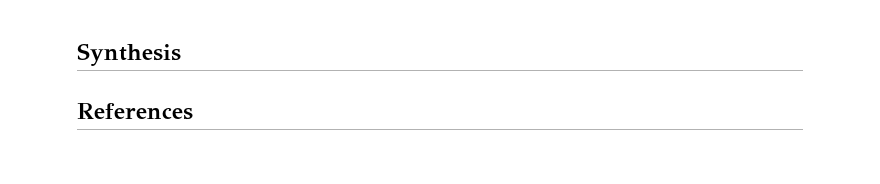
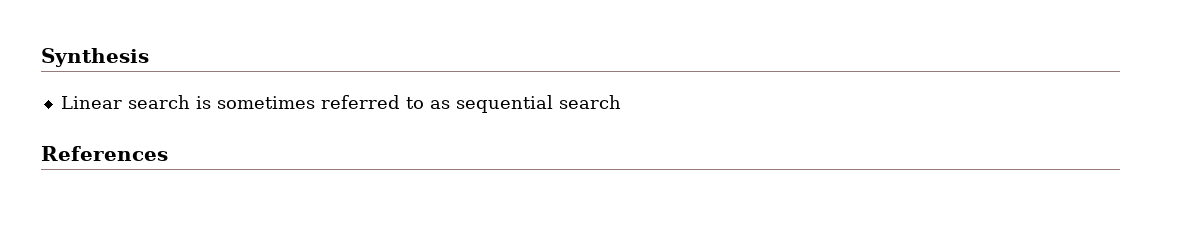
+ Linear search is sometimes referred to as sequential search

